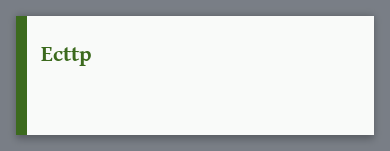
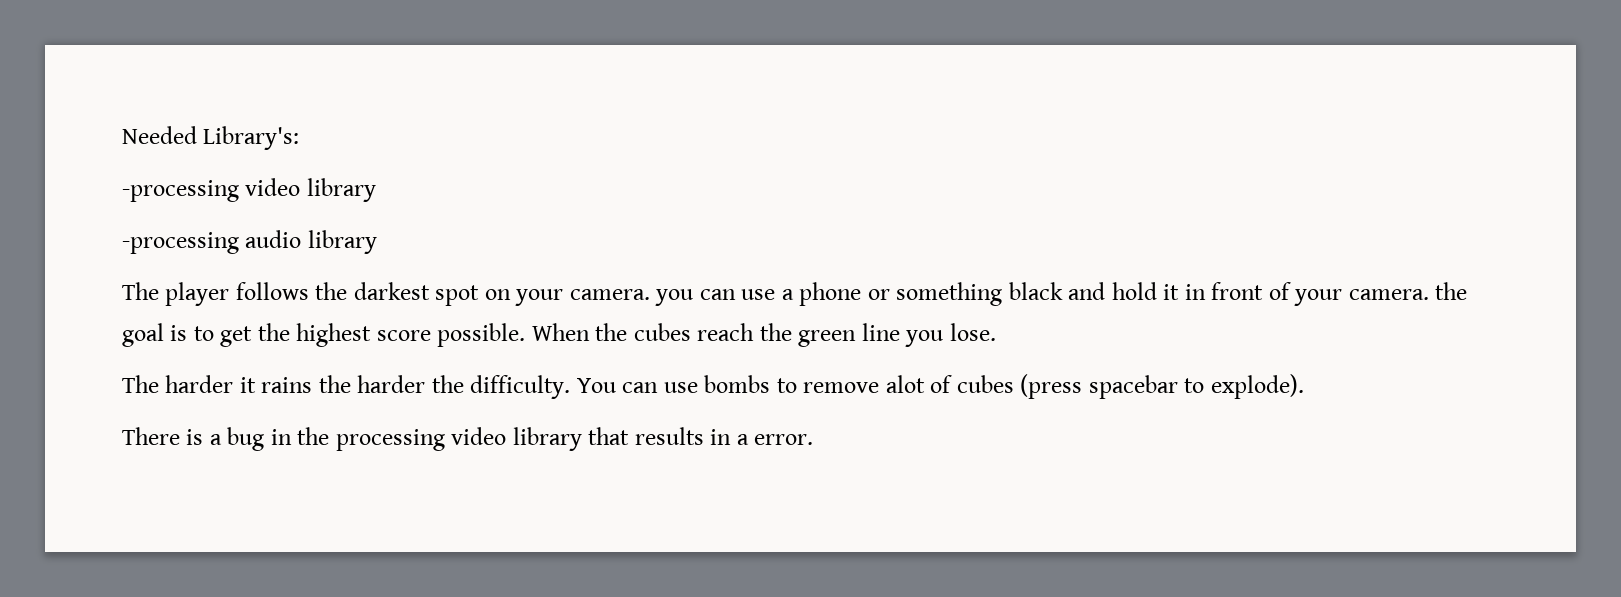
- Ecttp
+ Needed Library's:
+ -processing video library
+ -processing audio library
+ The player follows the darkest spot on your camera. you can use a phone or something black and hold it in front of your camera. the goal is to get the highest score possible. When the cubes reach the green line you lose.
+ The harder it rains the harder the difficulty. You can use bombs to remove alot of cubes (press spacebar to explode).
+ There is a bug in the processing video library that results in a error.

